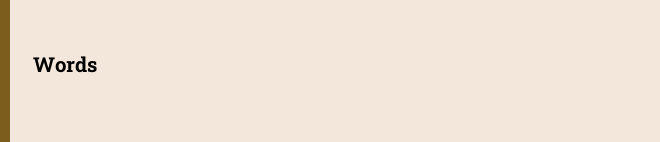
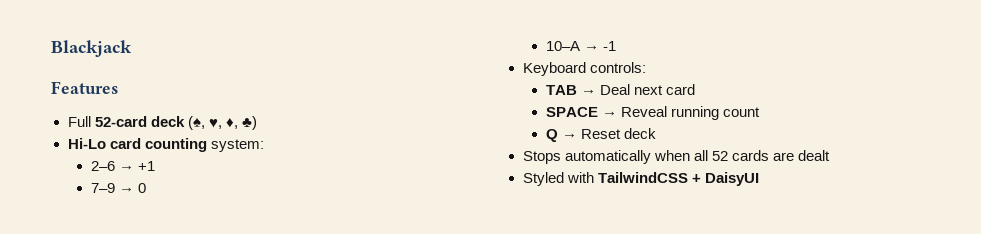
- Words
+ Blackjack
+ Features
+ Full 52-card deck (♠, ♥, ♦, ♣)
+ Hi-Lo card counting system:
+ 2–6 → +1
+ 7–9 → 0
+ 10–A → -1
+ Keyboard controls:
+ TAB → Deal next card
+ SPACE → Reveal running count
+ Q → Reset deck
+ Stops automatically when all 52 cards are dealt
+ Styled with TailwindCSS + DaisyUI

